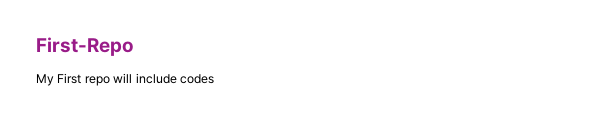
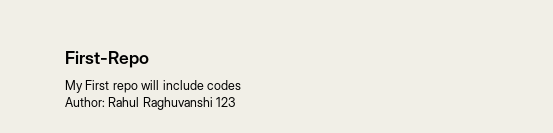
+ Author: Rahul Raghuvanshi 123

